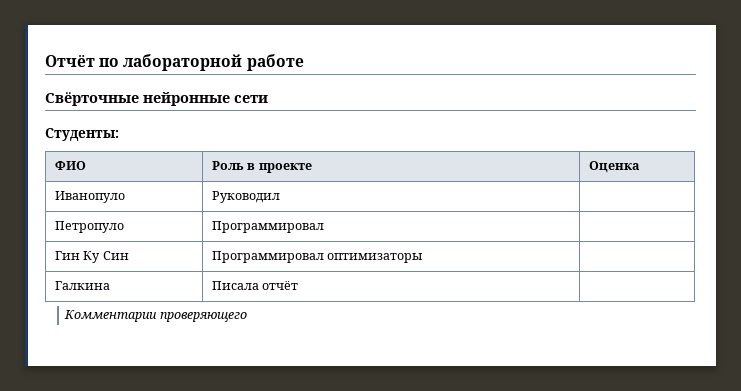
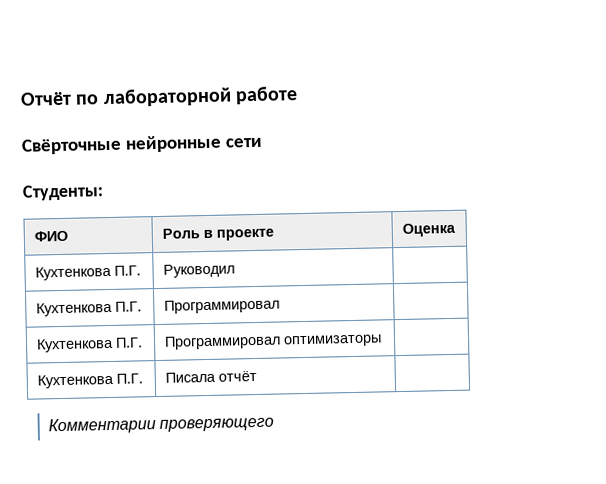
- Иванопуло | Руководил |
+ Кухтенкова П.Г. | Руководил |
- Петропуло | Программировал |
+ Кухтенкова П.Г. | Программировал |
- Гин Ку Син | Программировал оптимизаторы |
+ Кухтенкова П.Г. | Программировал оптимизаторы |
- Галкина | Писала отчёт |
+ Кухтенкова П.Г. | Писала отчёт |

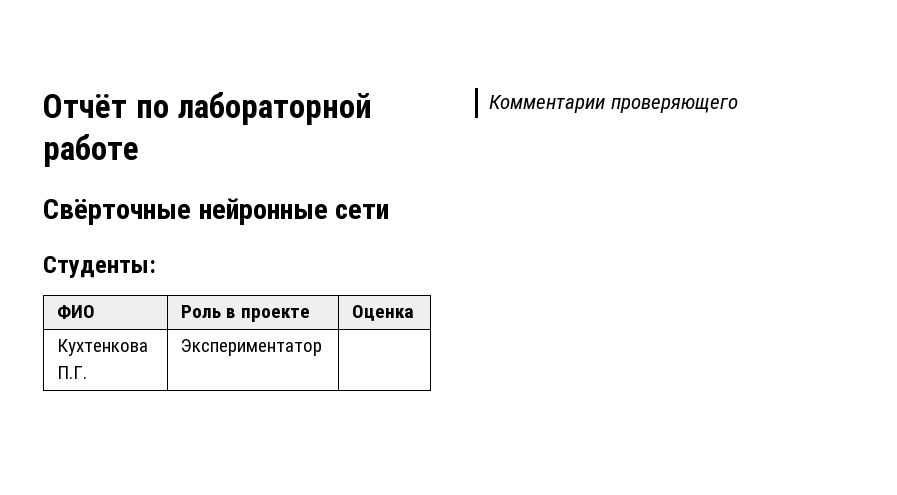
- Кухтенкова П.Г. | Руководил |
- Кухтенкова П.Г. | Программировал |
- Кухтенкова П.Г. | Программировал оптимизаторы |
- Кухтенкова П.Г. | Писала отчёт |
+ Кухтенкова П.Г. | Экспериментатор |

